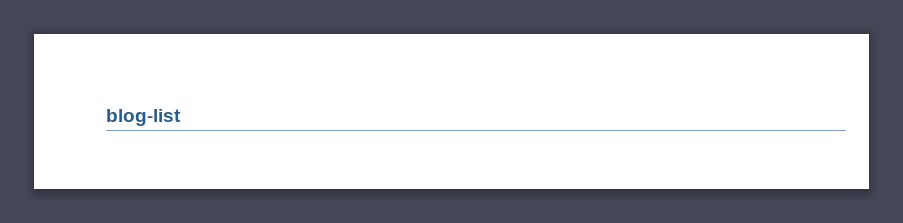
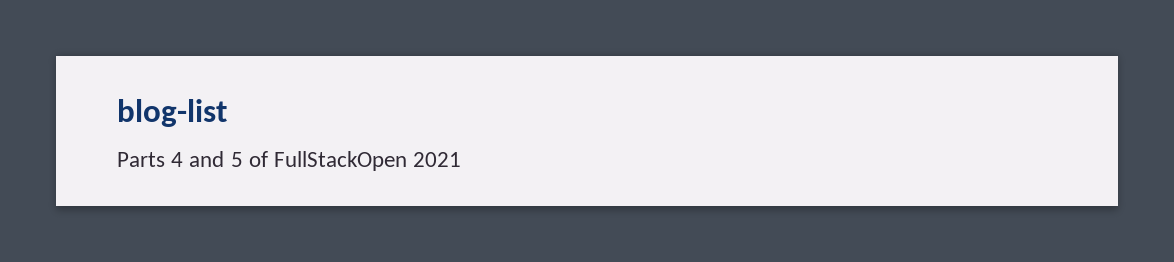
+ Parts 4 and 5 of FullStackOpen 2021

